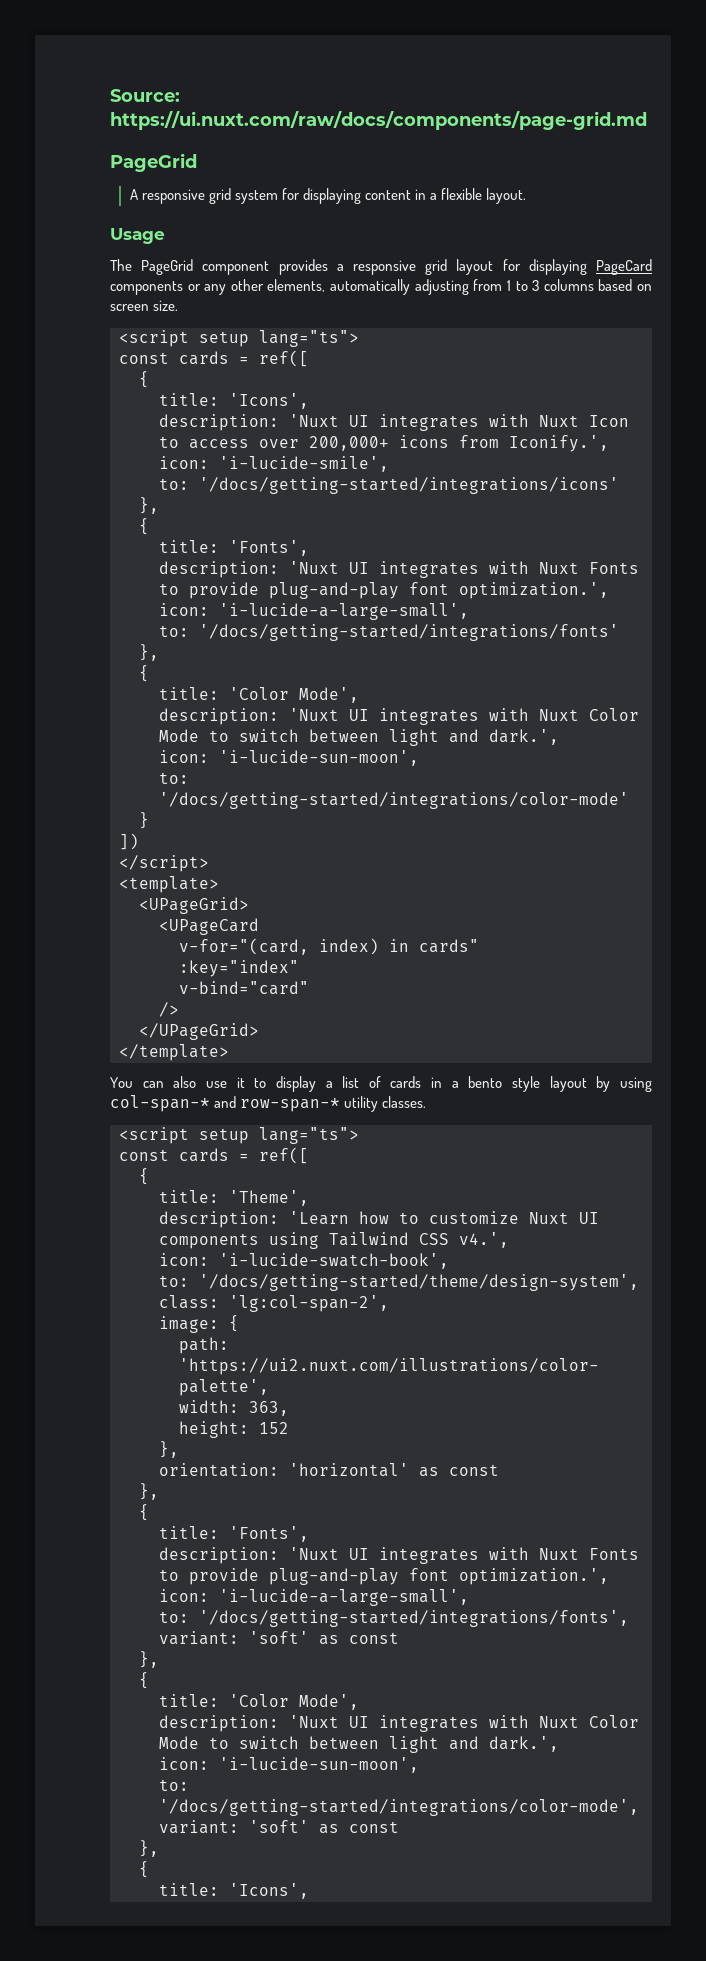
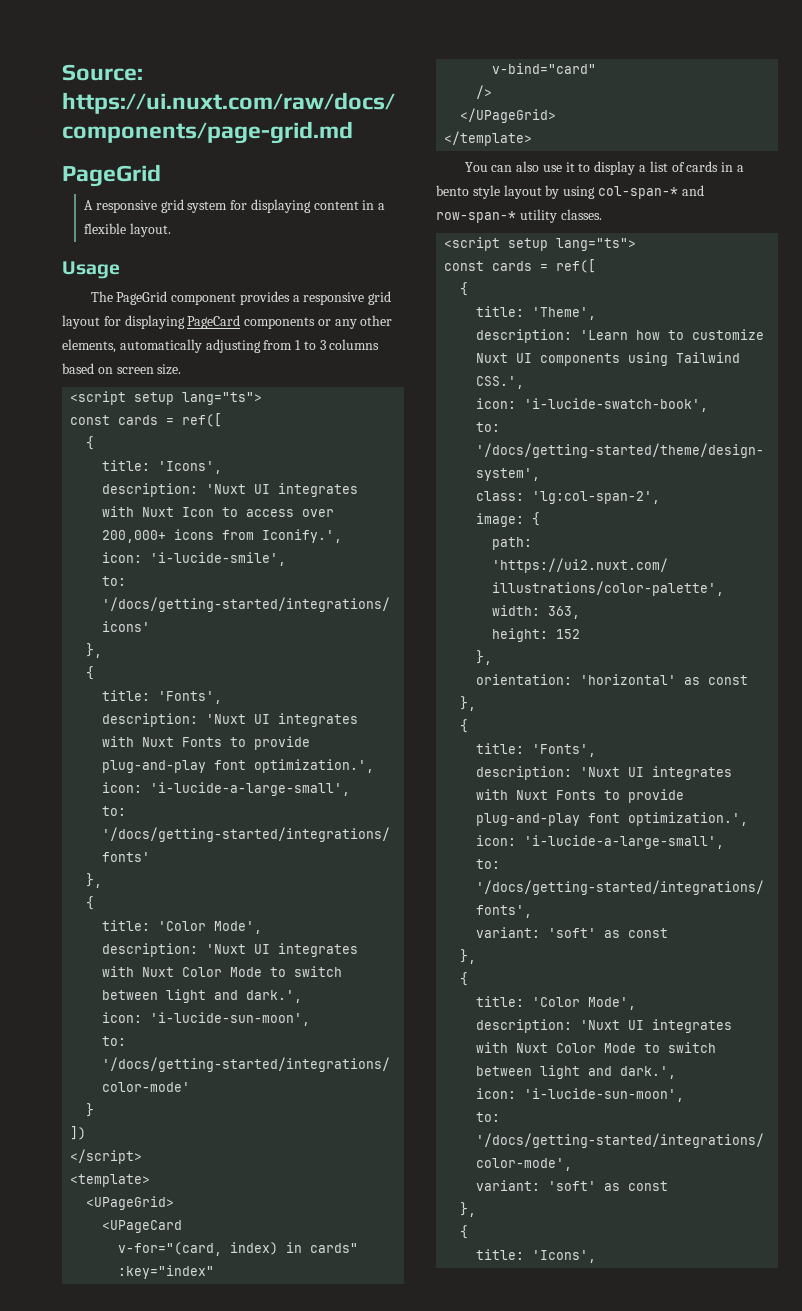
- description: 'Learn how to customize Nuxt UI components using Tailwind CSS v4.',
+ description: 'Learn how to customize Nuxt UI components using Tailwind CSS.',

